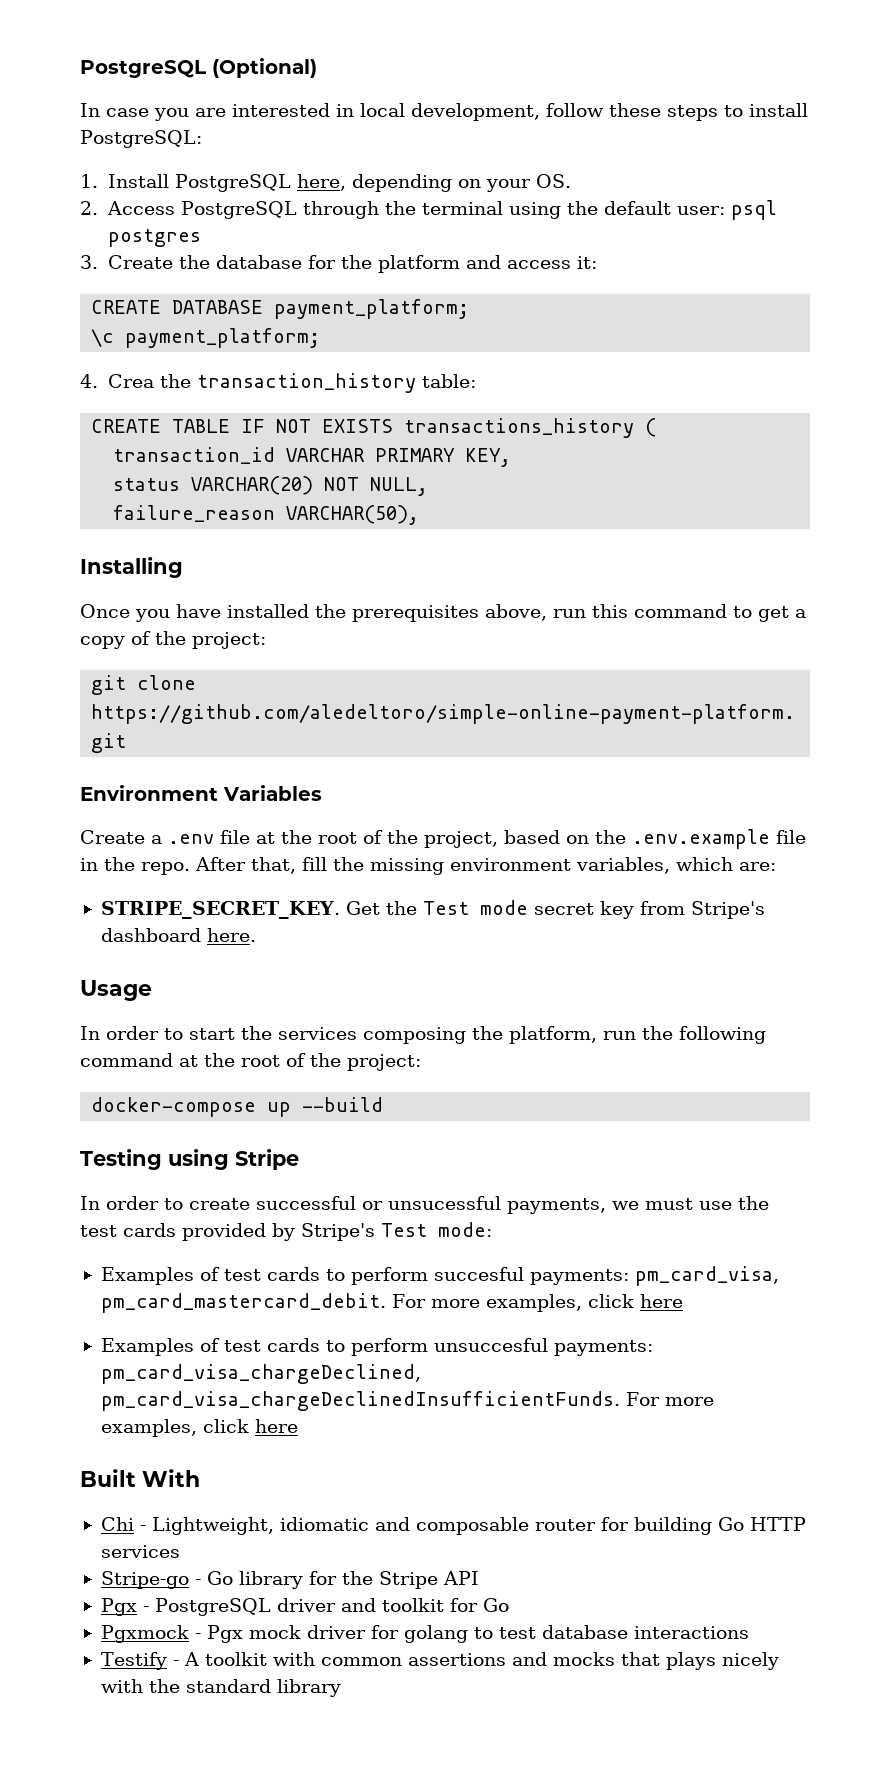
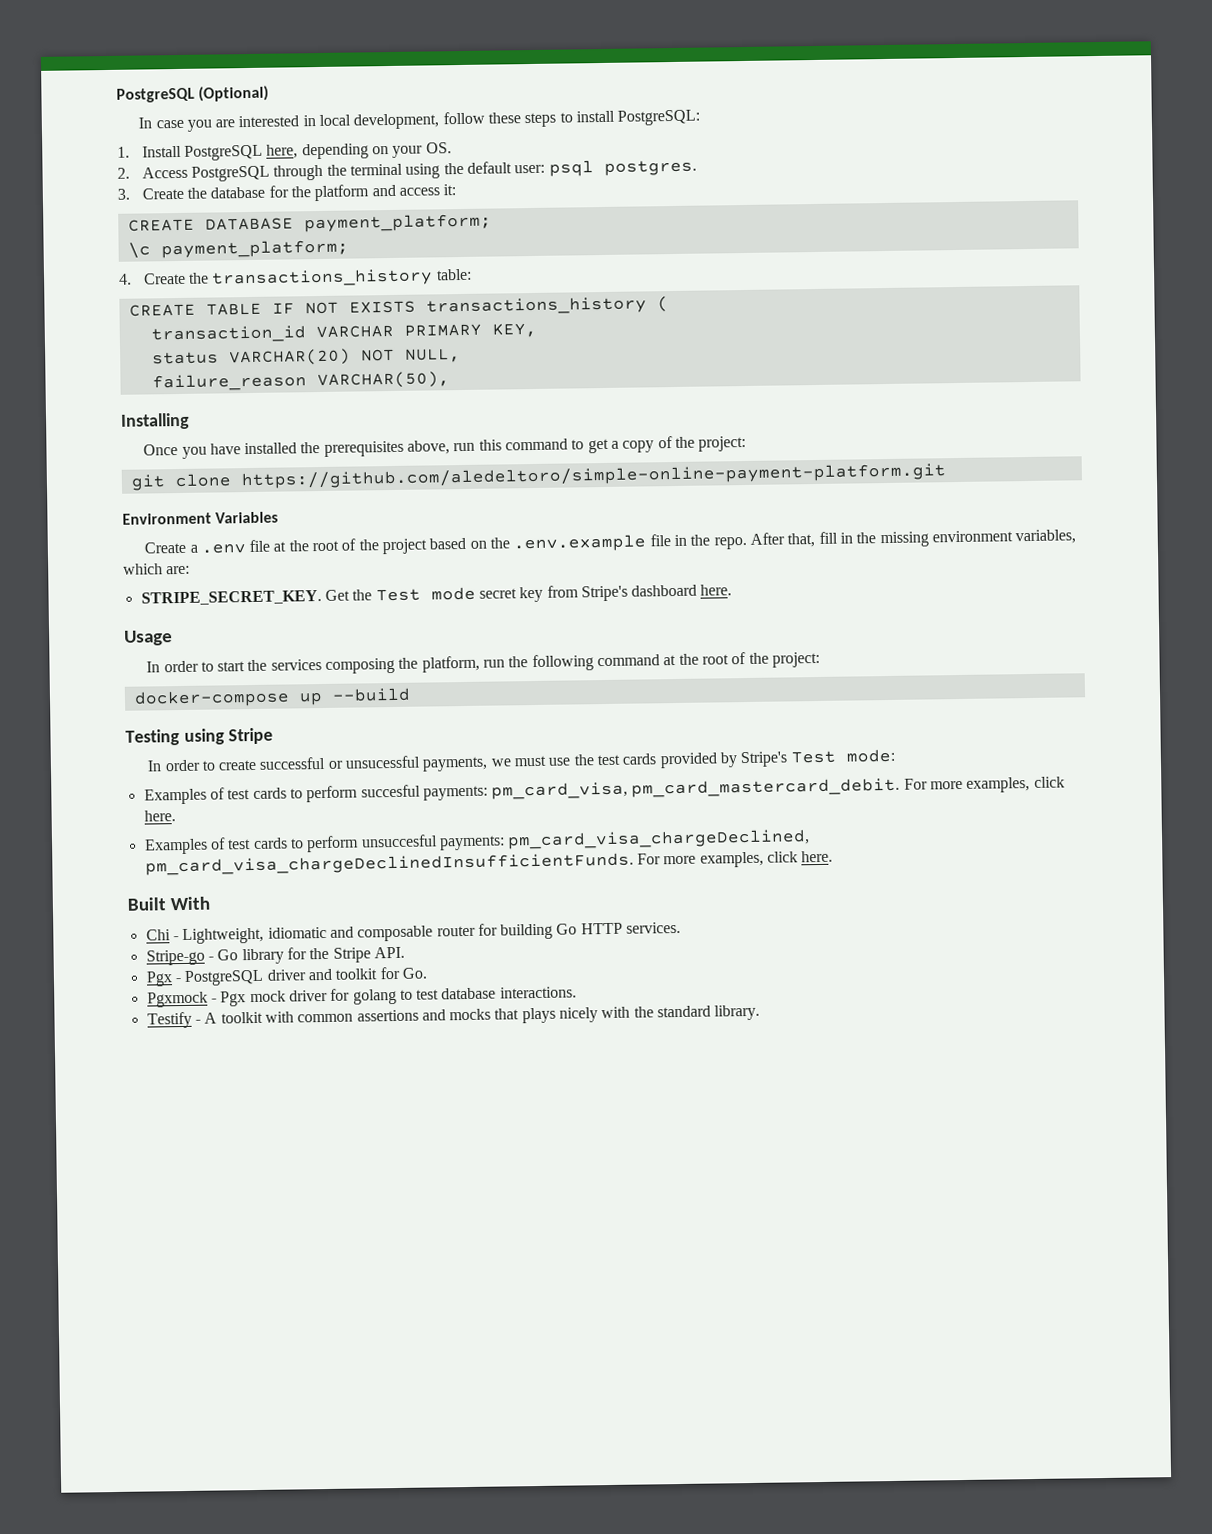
- 2. Access PostgreSQL through the terminal using the default user: psql postgres
+ 2. Access PostgreSQL through the terminal using the default user: psql postgres.
- 4. Crea the transaction_history table:
+ 4. Create the transactions_history table:
- Create a .env file at the root of the project, based on the .env.example file in the repo.
+ Create a .env file at the root of the project based on the .env.example file in the repo.
- After that, fill the missing environment variables, which are:
+ After that, fill in the missing environment variables, which are:
- Examples of test cards to perform succesful payments: pm_card_visa, pm_card_mastercard_debit. For more examples, click here
+ Examples of test cards to perform succesful payments: pm_card_visa, pm_card_mastercard_debit. For more examples, click here.
- Examples of test cards to perform unsuccesful payments: pm_card_visa_chargeDeclined, pm_card_visa_chargeDeclinedInsufficientFunds. For more examples, click here
+ Examples of test cards to perform unsuccesful payments: pm_card_visa_chargeDeclined, pm_card_visa_chargeDeclinedInsufficientFunds. For more examples, click here.
- Chi - Lightweight, idiomatic and composable router for building Go HTTP services
+ Chi - Lightweight, idiomatic and composable router for building Go HTTP services.
- Stripe-go - Go library for the Stripe API
+ Stripe-go - Go library for the Stripe API.
- Pgx - PostgreSQL driver and toolkit for Go
+ Pgx - PostgreSQL driver and toolkit for Go.
- Pgxmock - Pgx mock driver for golang to test database interactions
+ Pgxmock - Pgx mock driver for golang to test database interactions.
- Testify - A toolkit with common assertions and mocks that plays nicely with the standard library
+ Testify - A toolkit with common assertions and mocks that plays nicely with the standard library.

